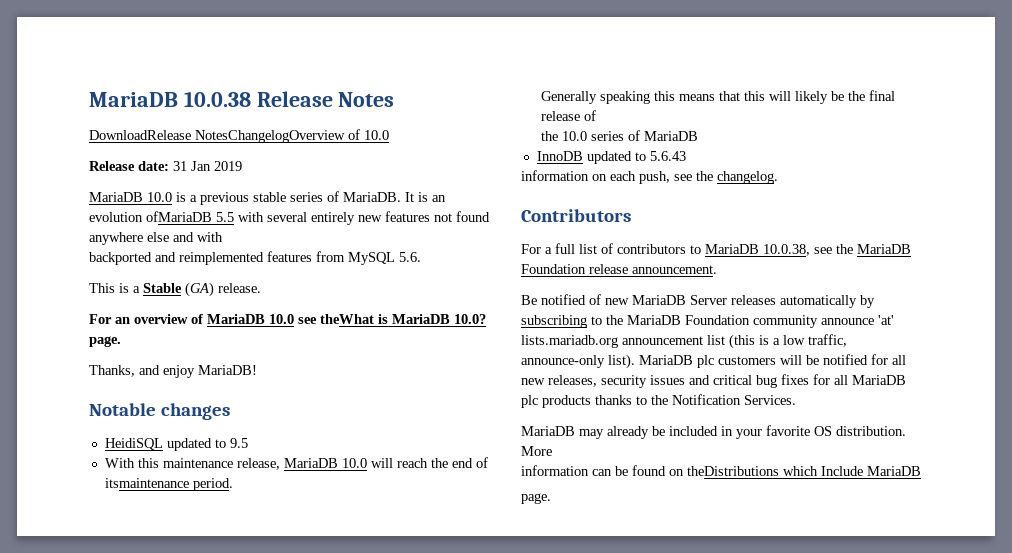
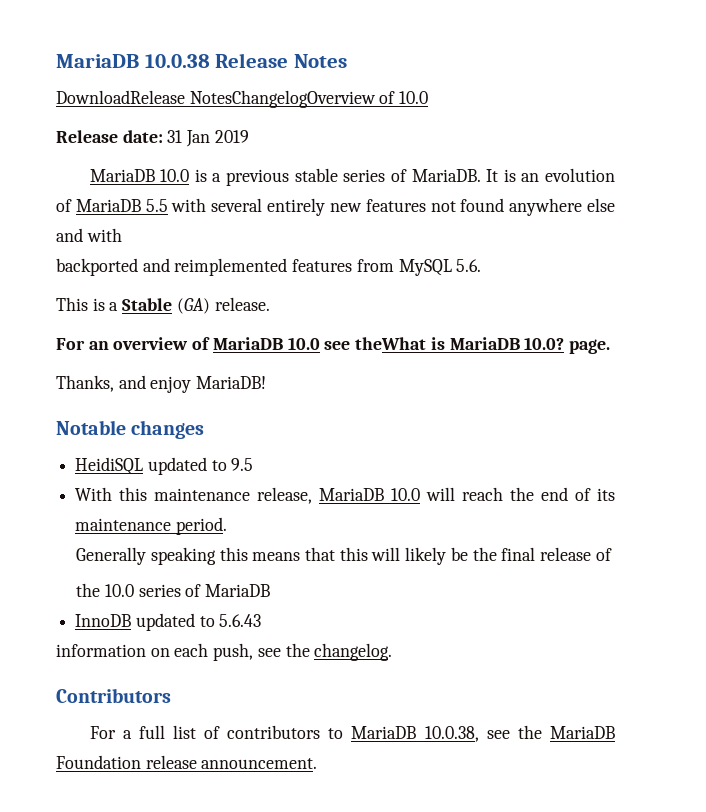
- It is an evolution ofMariaDB 5.5 with several entirely new features not found anywhere else and with
+ It is an evolution of MariaDB 5.5 with several entirely new features not found anywhere else and with
- With this maintenance release, MariaDB 10.0 will reach the end of itsmaintenance period.
+ With this maintenance release, MariaDB 10.0 will reach the end of its maintenance period.
- Be notified of new MariaDB Server releases automatically by subscribing to the MariaDB Foundation community announce 'at' lists.mariadb.org announcement list (this is a low traffic, announce-only list). MariaDB plc customers will be notified for all new releases, security issues and critical bug fixes for all MariaDB plc products thanks to the Notification Services.
- MariaDB may already be included in your favorite OS distribution. More
- information can be found on theDistributions which Include MariaDB
- page.

